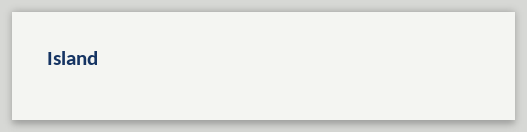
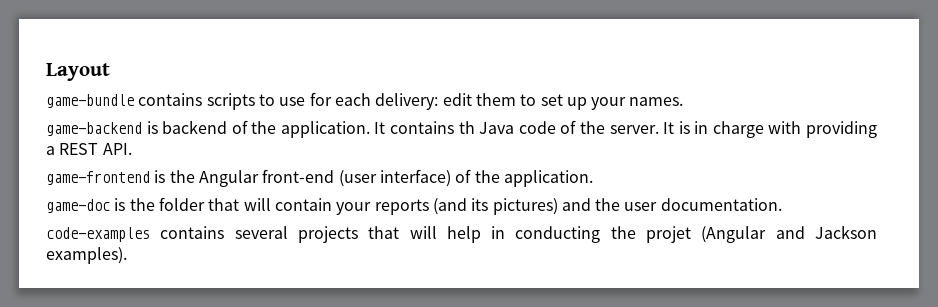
- Island
+ Layout
+ game-bundle contains scripts to use for each delivery: edit them to set up your names.
+ game-backend is backend of the application. It contains th Java code of the server. It is in charge with providing a REST API.
+ game-frontend is the Angular front-end (user interface) of the application.
+ game-doc is the folder that will contain your reports (and its pictures) and the user documentation.
+ code-examples contains several projects that will help in conducting the projet (Angular and Jackson examples).

